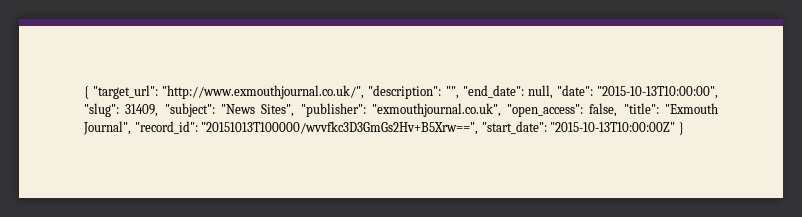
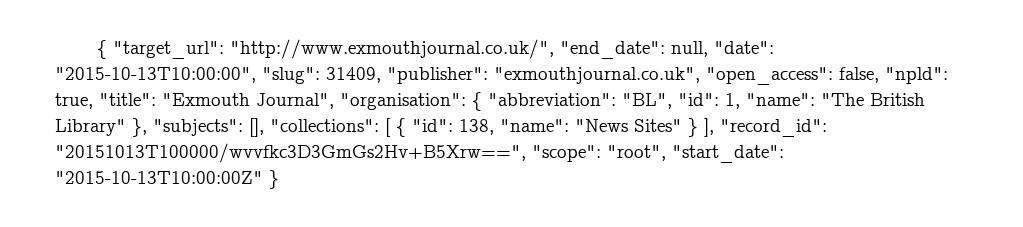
- { "target_url": "http://www.exmouthjournal.co.uk/", "description": "", "end_date": null, "date": "2015-10-13T10:00:00", "slug": 31409, "subject": "News Sites", "publisher": "exmouthjournal.co.uk", "open_access": false, "title": "Exmouth Journal", "record_id": "20151013T100000/wvvfkc3D3GmGs2Hv+B5Xrw==", "start_date": "2015-10-13T10:00:00Z" }
+ { "target_url": "http://www.exmouthjournal.co.uk/", "end_date": null, "date": "2015-10-13T10:00:00", "slug": 31409, "publisher": "exmouthjournal.co.uk", "open_access": false, "npld": true, "title": "Exmouth Journal", "organisation": { "abbreviation": "BL", "id": 1, "name": "The British Library" }, "subjects": [], "collections": [ { "id": 138, "name": "News Sites" } ], "record_id": "20151013T100000/wvvfkc3D3GmGs2Hv+B5Xrw==", "scope": "root", "start_date": "2015-10-13T10:00:00Z" }

